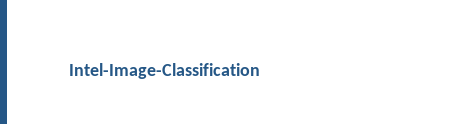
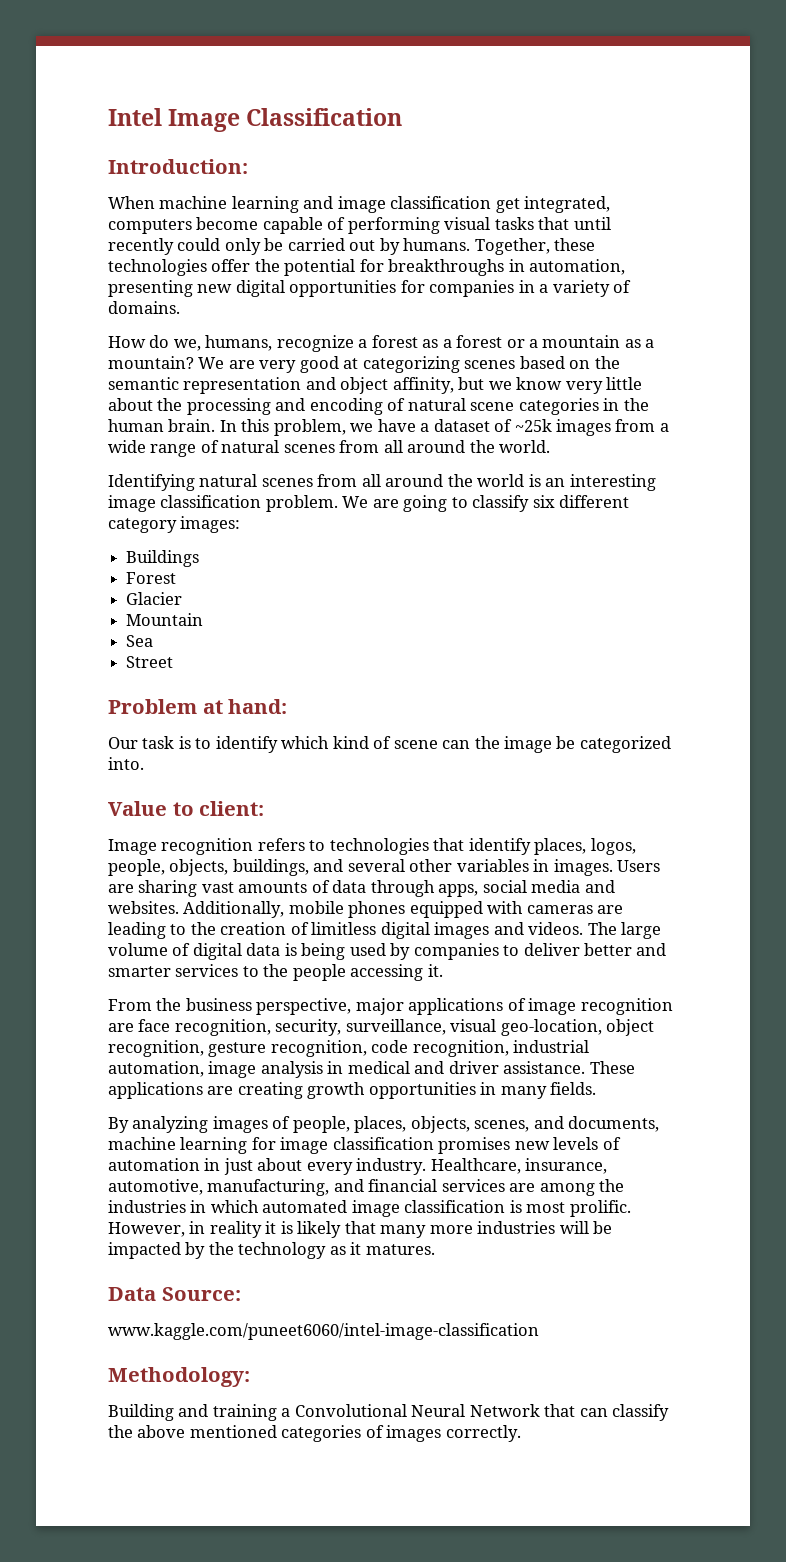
- Intel-Image-Classification
+ Intel Image Classification
+ Introduction:
+ When machine learning and image classification get integrated, computers become capable of performing visual tasks that until recently could only be carried out by humans. Together, these technologies offer the potential for breakthroughs in automation, presenting new digital opportunities for companies in a variety of domains.
+ How do we, humans, recognize a forest as a forest or a mountain as a mountain? We are very good at categorizing scenes based on the semantic representation and object affinity, but we know very little about the processing and encoding of natural scene categories in the human brain. In this problem, we have a dataset of ~25k images from a wide range of natural scenes from all around the world.
+ Identifying natural scenes from all around the world is an interesting image classification problem. We are going to classify six different category images:
+ Buildings
+ Forest
+ Glacier
+ Mountain
+ Sea
+ Street
+ Problem at hand:
+ Our task is to identify which kind of scene can the image be categorized into.
+ Value to client:
+ Image recognition refers to technologies that identify places, logos, people, objects, buildings, and several other variables in images. Users are sharing vast amounts of data through apps, social media and websites. Additionally, mobile phones equipped with cameras are leading to the creation of limitless digital images and videos. The large volume of digital data is being used by companies to deliver better and smarter services to the people accessing it.
+ From the business perspective, major applications of image recognition are face recognition, security, surveillance, visual geo-location, object recognition, gesture recognition, code recognition, industrial automation, image analysis in medical and driver assistance. These applications are creating growth opportunities in many fields.
+ By analyzing images of people, places, objects, scenes, and documents, machine learning for image classification promises new levels of automation in just about every industry. Healthcare, insurance, automotive, manufacturing, and financial services are among the industries in which automated image classification is most prolific. However, in reality it is likely that many more industries will be impacted by the technology as it matures.
+ Data Source:
+ www.kaggle.com/puneet6060/intel-image-classification
+ Methodology:
+ Building and training a Convolutional Neural Network that can classify the above mentioned categories of images correctly.

